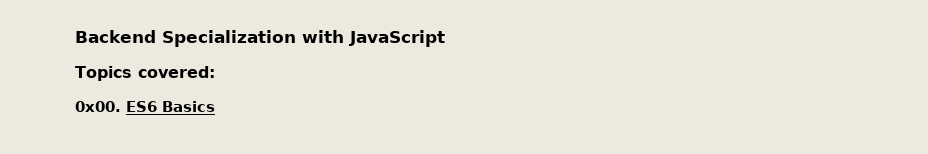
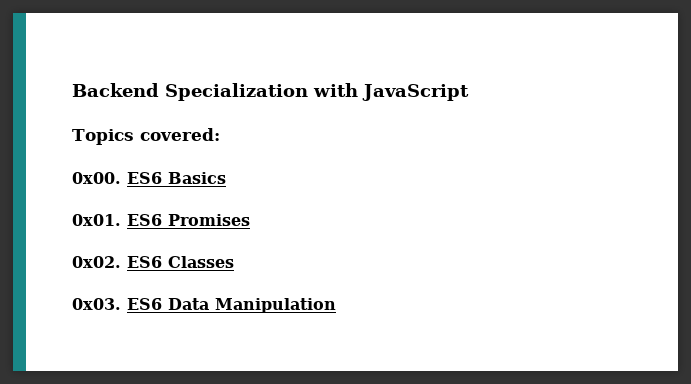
+ 0x01. ES6 Promises
+ 0x02. ES6 Classes
+ 0x03. ES6 Data Manipulation

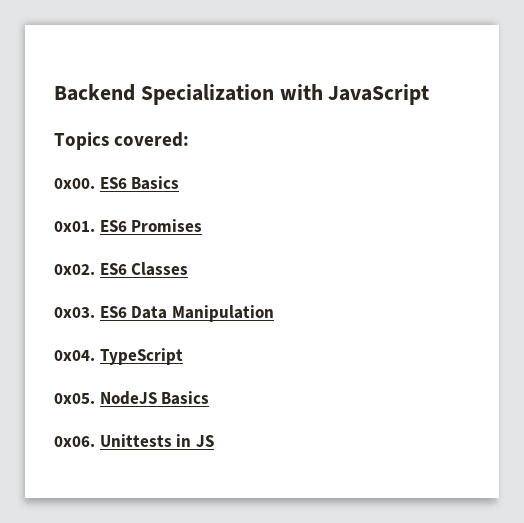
+ 0x04. TypeScript
+ 0x05. NodeJS Basics
+ 0x06. Unittests in JS

